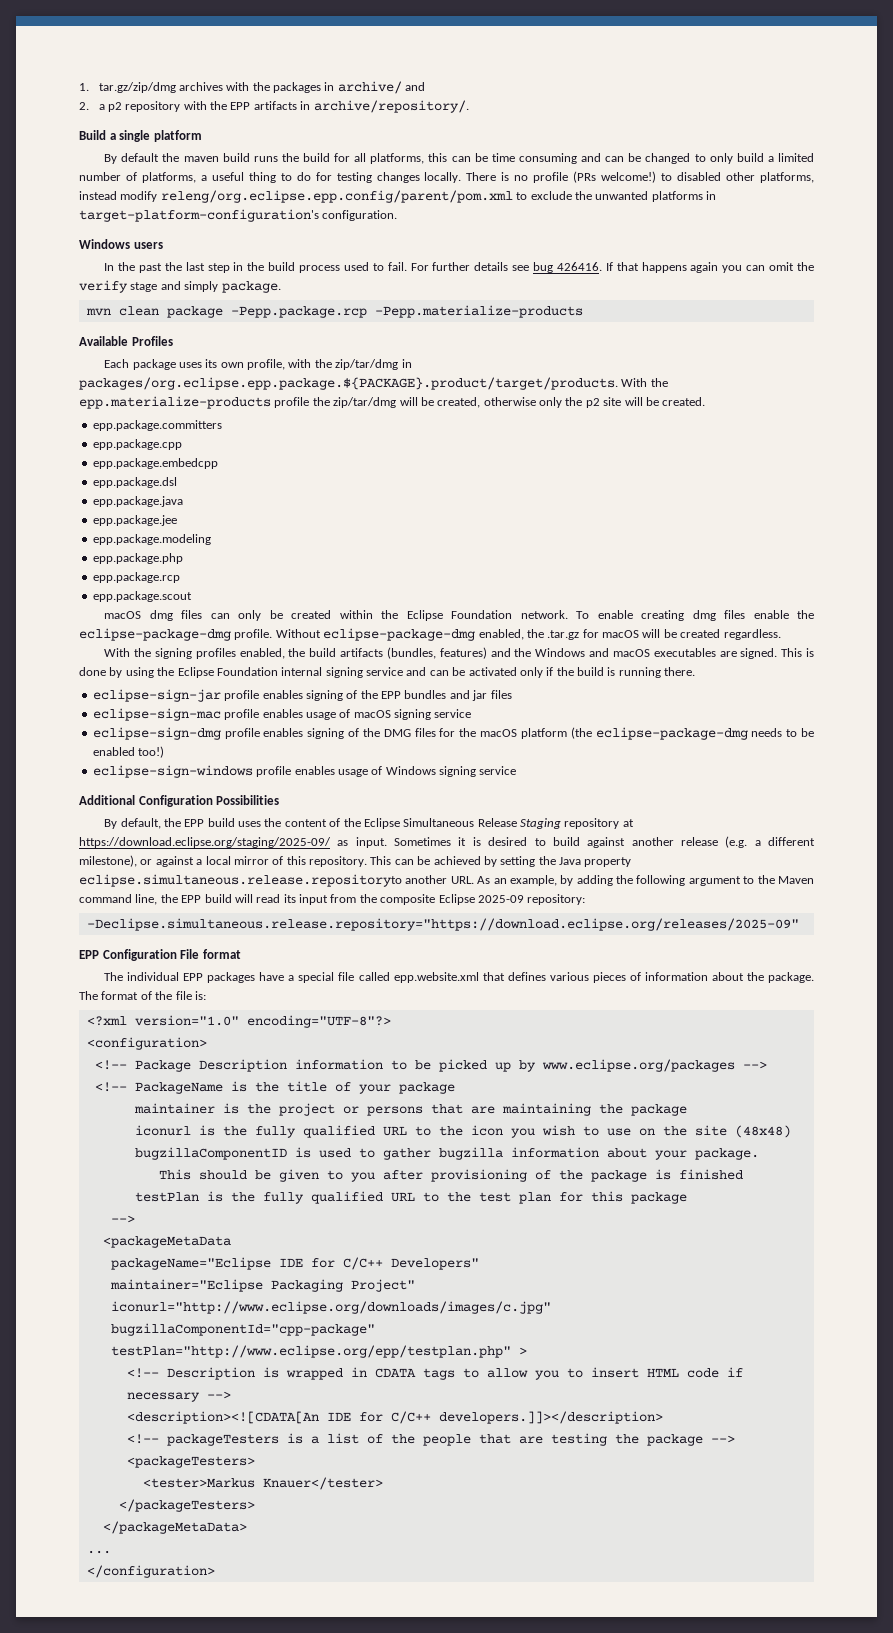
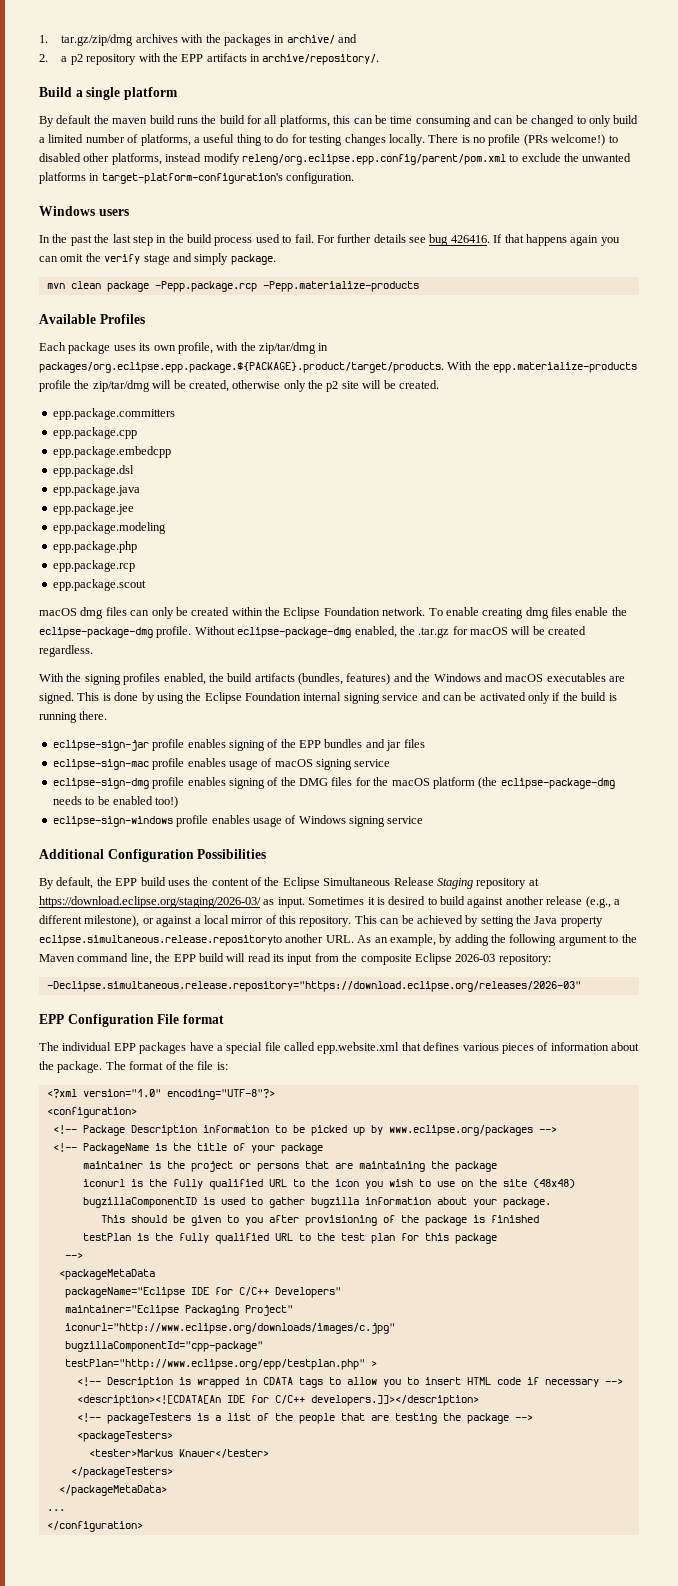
- By default, the EPP build uses the content of the Eclipse Simultaneous Release Staging repository at https://download.eclipse.org/staging/2025-09/ as input.
+ By default, the EPP build uses the content of the Eclipse Simultaneous Release Staging repository at https://download.eclipse.org/staging/2026-03/ as input.
- Sometimes it is desired to build against another release (e.g. a different milestone), or against a local mirror of this repository.
+ Sometimes it is desired to build against another release (e.g., a different milestone), or against a local mirror of this repository.
- This can be achieved by setting the Java property eclipse.simultaneous.release.repositoryto another URL. As an example, by adding the following argument to the Maven command line, the EPP build will read its input from the composite Eclipse 2025-09 repository:
+ This can be achieved by setting the Java property eclipse.simultaneous.release.repositoryto another URL. As an example, by adding the following argument to the Maven command line, the EPP build will read its input from the composite Eclipse 2026-03 repository:
- -Declipse.simultaneous.release.repository="https://download.eclipse.org/releases/2025-09"
+ -Declipse.simultaneous.release.repository="https://download.eclipse.org/releases/2026-03"

